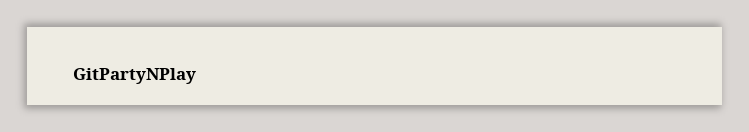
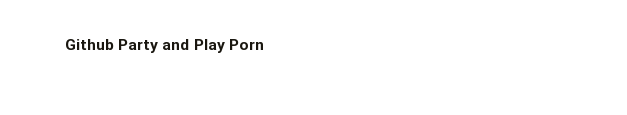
- GitPartyNPlay
+ Github Party and Play Porn

